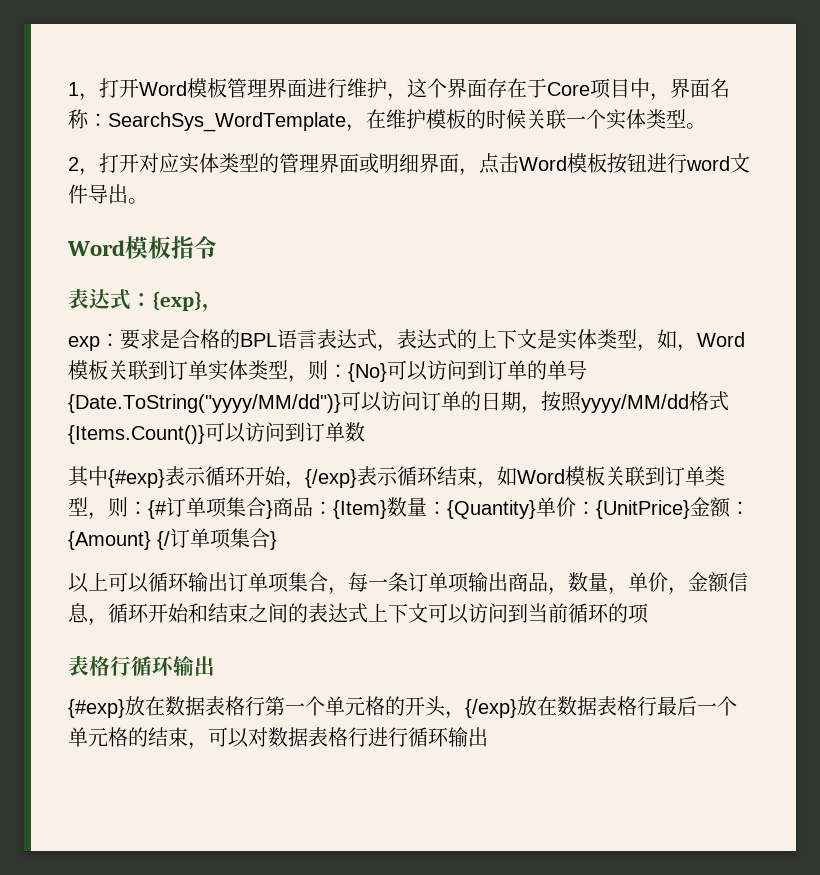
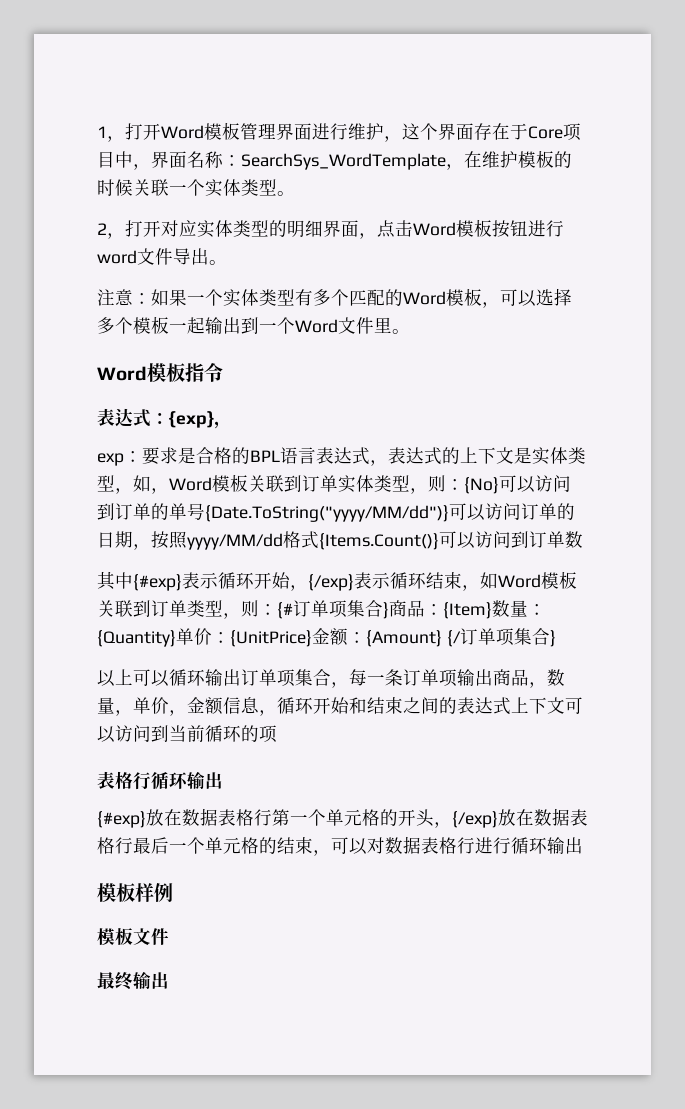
- 2，打开对应实体类型的管理界面或明细界面，点击Word模板按钮进行word文件导出。
+ 2，打开对应实体类型的明细界面，点击Word模板按钮进行word文件导出。
+ 注意：如果一个实体类型有多个匹配的Word模板，可以选择多个模板一起输出到一个Word文件里。
+ 模板样例
+ 模板文件
+ 最终输出

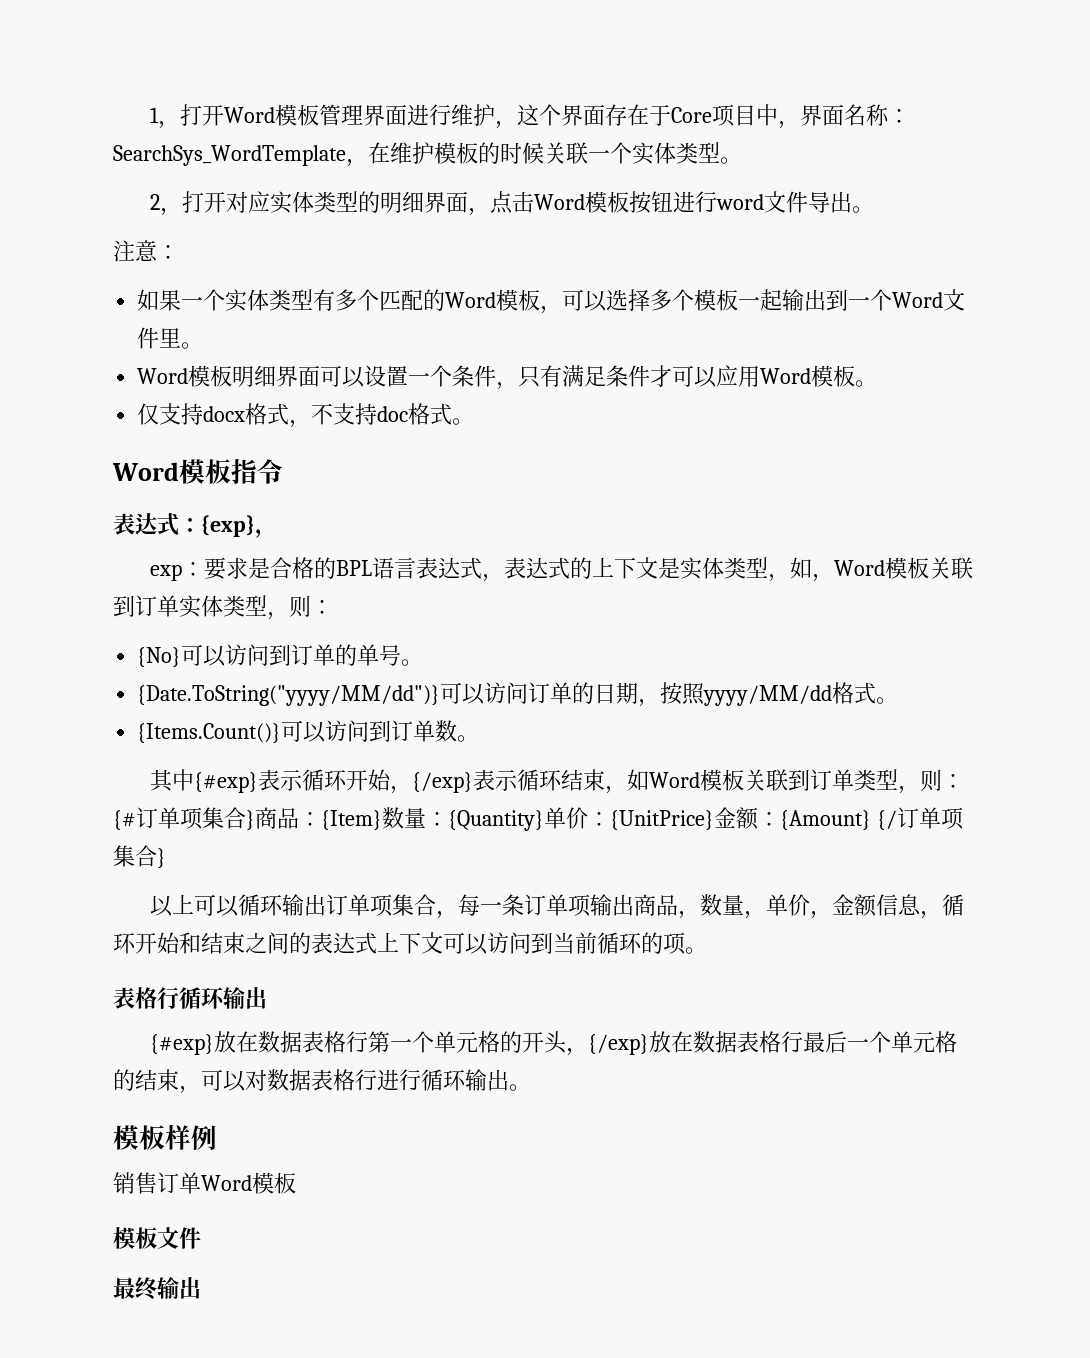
- 注意：如果一个实体类型有多个匹配的Word模板，可以选择多个模板一起输出到一个Word文件里。
+ 注意：
+ 如果一个实体类型有多个匹配的Word模板，可以选择多个模板一起输出到一个Word文件里。
+ Word模板明细界面可以设置一个条件，只有满足条件才可以应用Word模板。
+ 仅支持docx格式，不支持doc格式。
- exp：要求是合格的BPL语言表达式，表达式的上下文是实体类型，如，Word模板关联到订单实体类型，则：{No}可以访问到订单的单号{Date.ToString("yyyy/MM/dd")}可以访问订单的日期，按照yyyy/MM/dd格式{Items.Count()}可以访问到订单数
+ exp：要求是合格的BPL语言表达式，表达式的上下文是实体类型，如，Word模板关联到订单实体类型，则：
+ {No}可以访问到订单的单号。
+ {Date.ToString("yyyy/MM/dd")}可以访问订单的日期，按照yyyy/MM/dd格式。
+ {Items.Count()}可以访问到订单数。
- 以上可以循环输出订单项集合，每一条订单项输出商品，数量，单价，金额信息，循环开始和结束之间的表达式上下文可以访问到当前循环的项
+ 以上可以循环输出订单项集合，每一条订单项输出商品，数量，单价，金额信息，循环开始和结束之间的表达式上下文可以访问到当前循环的项。
- {#exp}放在数据表格行第一个单元格的开头，{/exp}放在数据表格行最后一个单元格的结束，可以对数据表格行进行循环输出
+ {#exp}放在数据表格行第一个单元格的开头，{/exp}放在数据表格行最后一个单元格的结束，可以对数据表格行进行循环输出。
+ 销售订单Word模板

